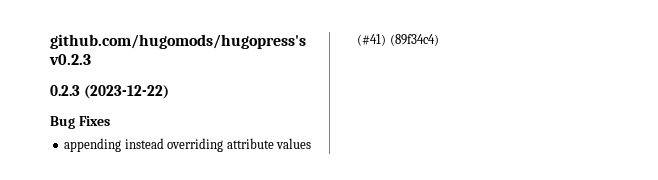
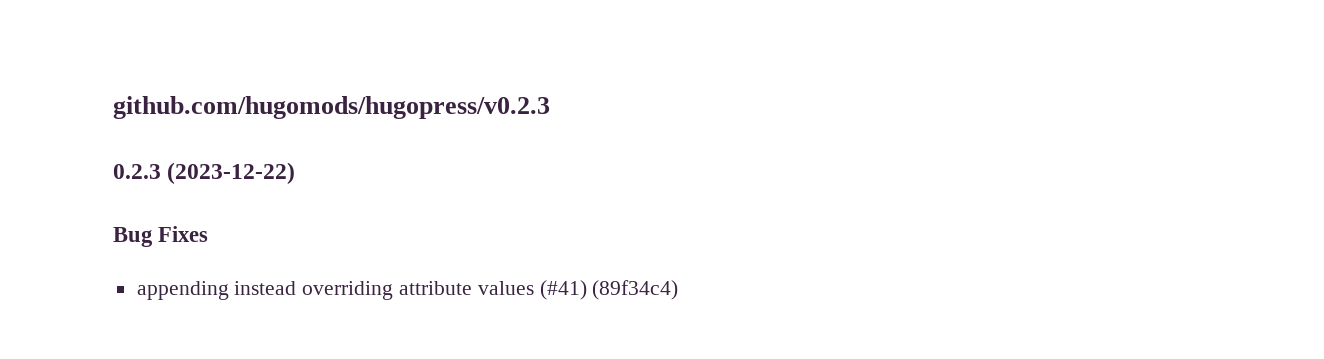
- github.com/hugomods/hugopress's v0.2.3
+ github.com/hugomods/hugopress/v0.2.3

